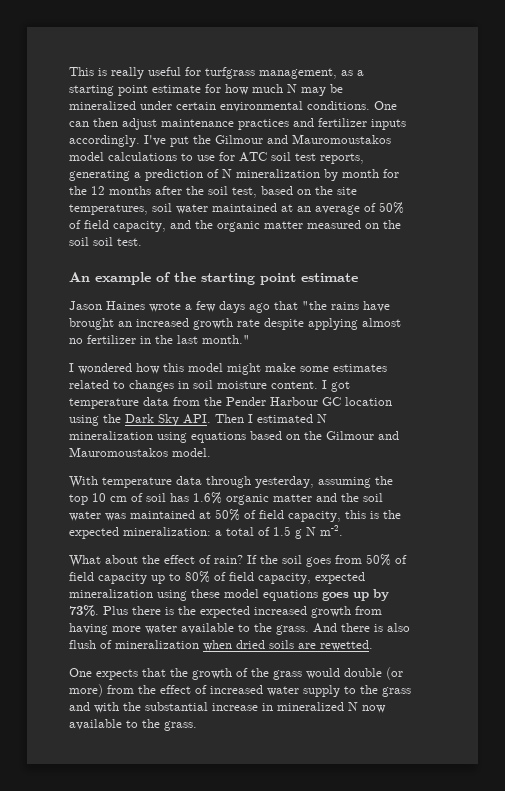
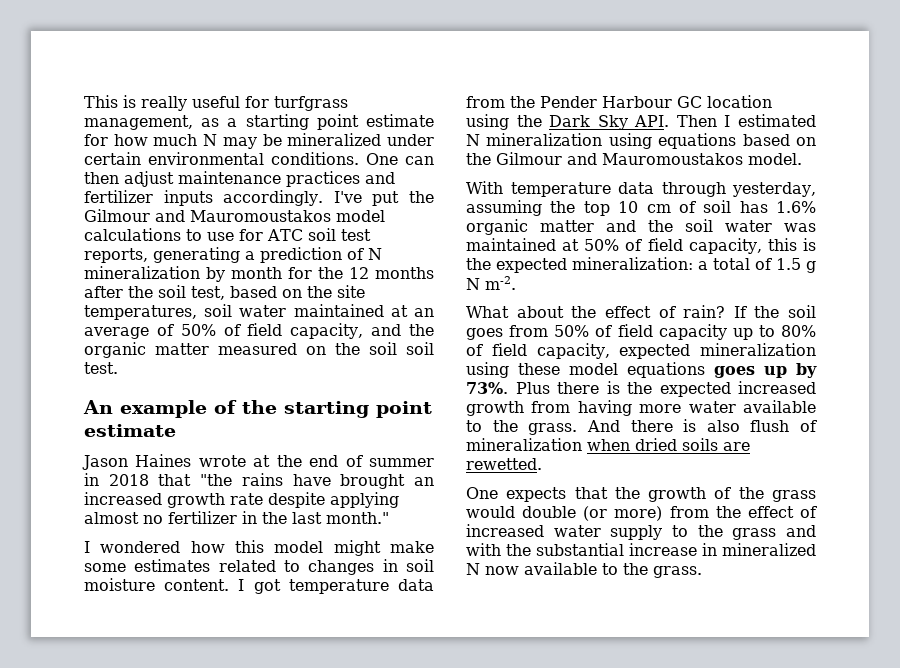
- Jason Haines wrote a few days ago that "the rains have brought an increased growth rate despite applying almost no fertilizer in the last month."
+ Jason Haines wrote at the end of summer in 2018 that "the rains have brought an increased growth rate despite applying almost no fertilizer in the last month."

